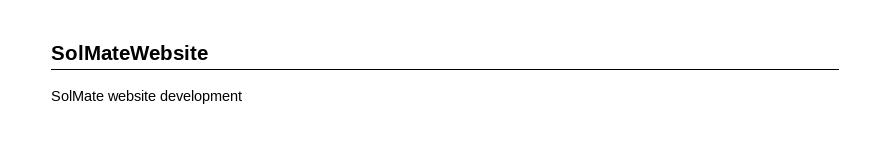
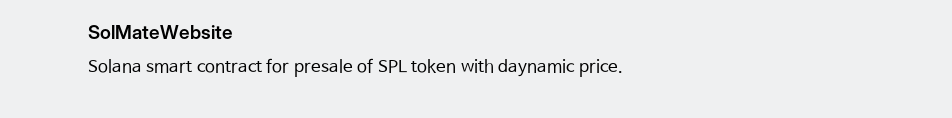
- SolMate website development
+ Solana smart contract for presale of SPL token with daynamic price.

